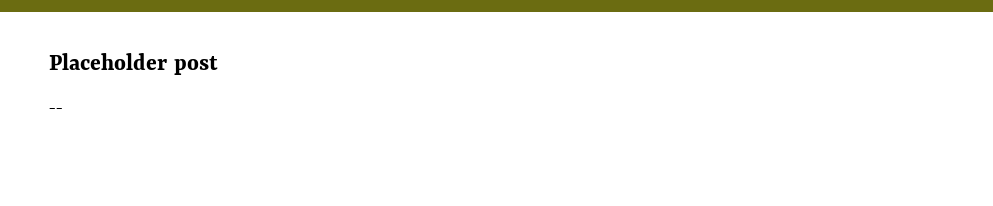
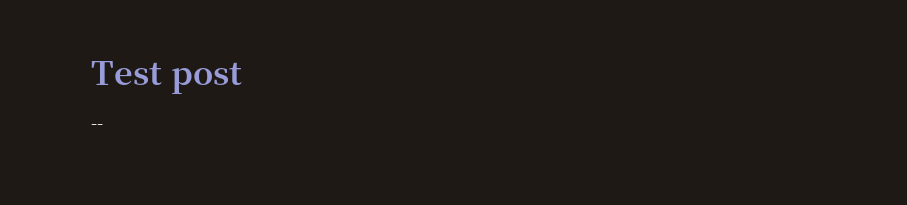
- Placeholder post
+ Test post

